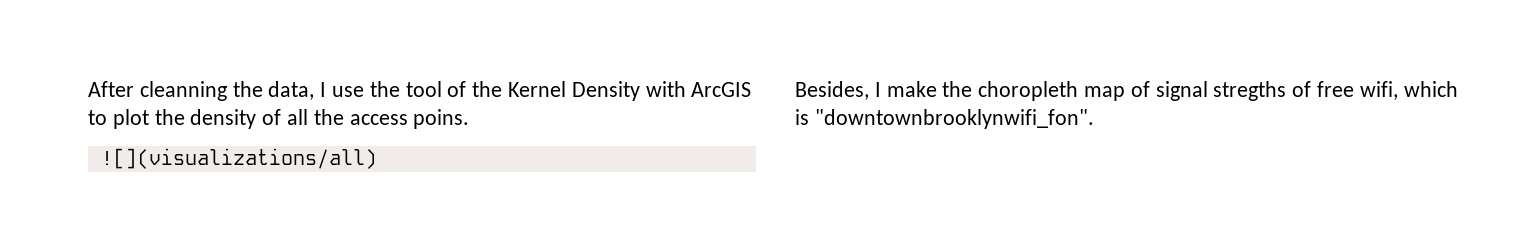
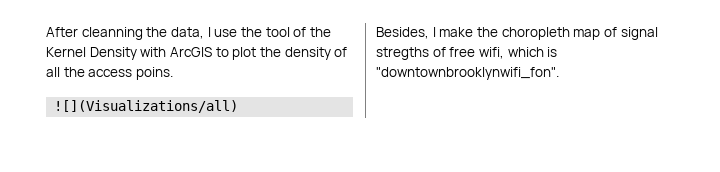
- ![](visualizations/all)
+ ![](Visualizations/all)

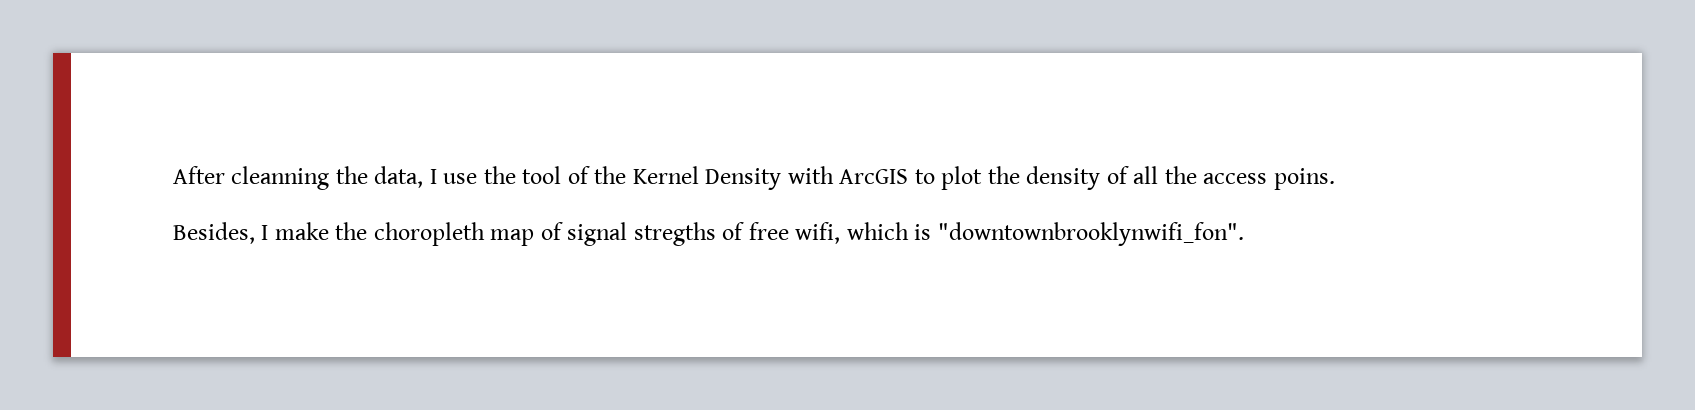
- ![](Visualizations/all)

